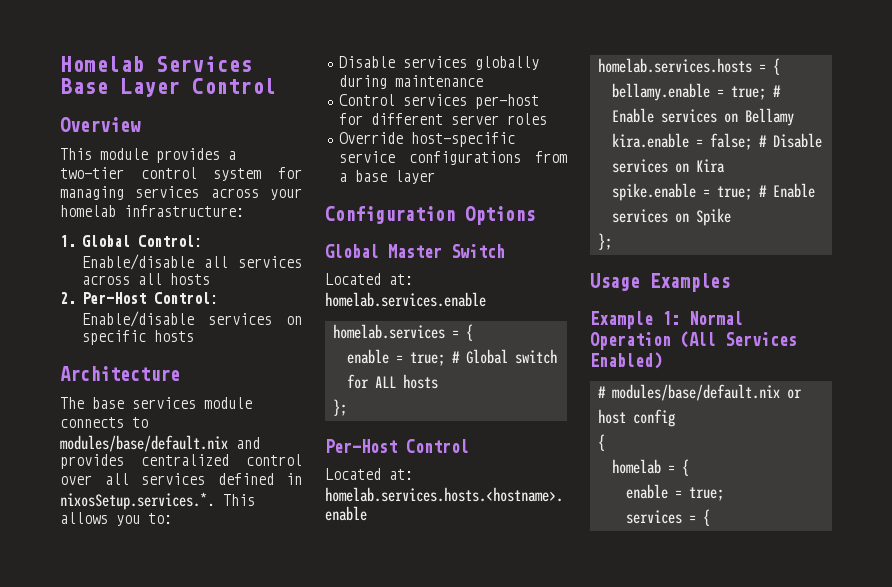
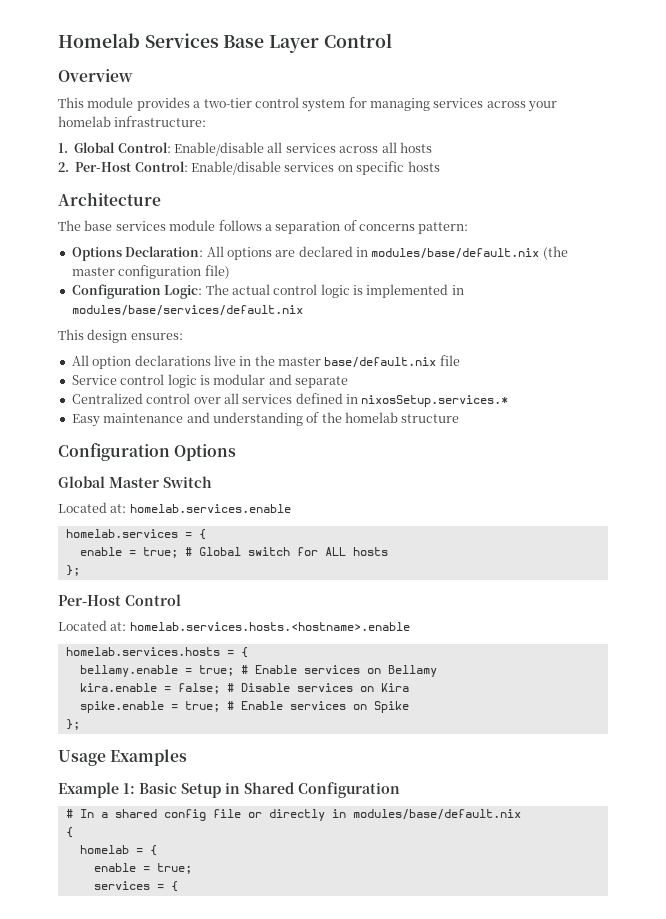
- The base services module connects to modules/base/default.nix and provides centralized control over all services defined in nixosSetup.services.*. This allows you to:
- Disable services globally during maintenance
- Control services per-host for different server roles
- Override host-specific service configurations from a base layer
+ The base services module follows a separation of concerns pattern:
+ Options Declaration: All options are declared in modules/base/default.nix (the master configuration file)
+ Configuration Logic: The actual control logic is implemented in modules/base/services/default.nix
+ This design ensures:
+ All option declarations live in the master base/default.nix file
+ Service control logic is modular and separate
+ Centralized control over all services defined in nixosSetup.services.*
+ Easy maintenance and understanding of the homelab structure
- Example 1: Normal Operation (All Services Enabled)
- # modules/base/default.nix or host config
+ Example 1: Basic Setup in Shared Configuration
+ # In a shared config file or directly in modules/base/default.nix

